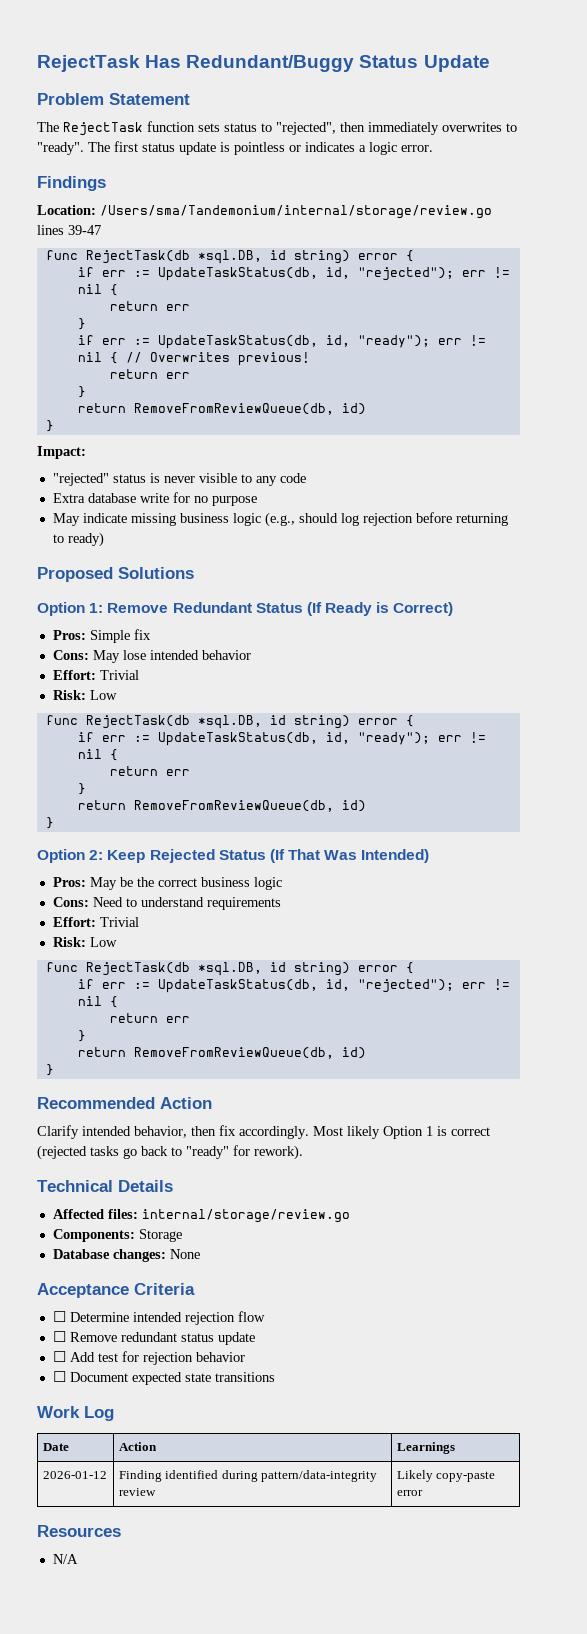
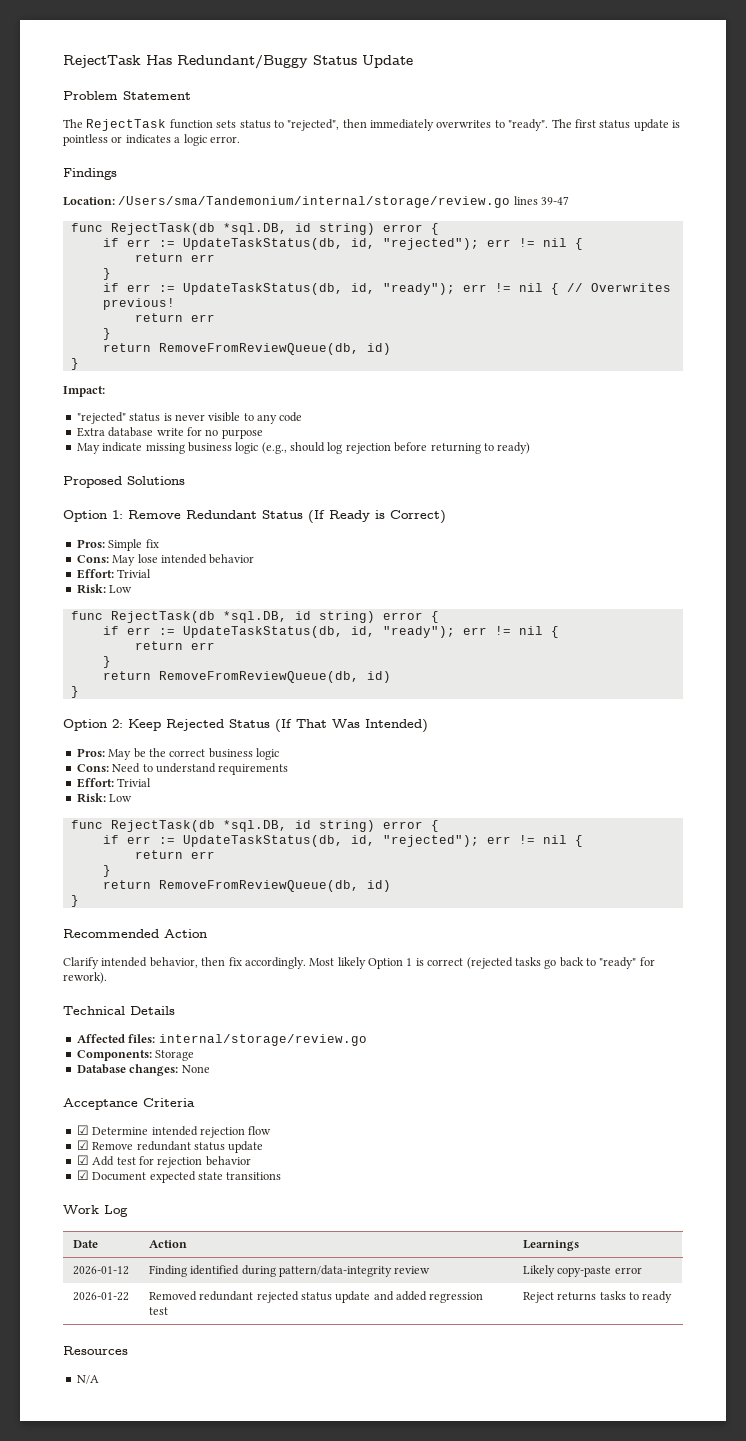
- ☐ Determine intended rejection flow
+ ☑ Determine intended rejection flow
- ☐ Remove redundant status update
+ ☑ Remove redundant status update
- ☐ Add test for rejection behavior
+ ☑ Add test for rejection behavior
- ☐ Document expected state transitions
+ ☑ Document expected state transitions
+ 2026-01-22 | Removed redundant rejected status update and added regression test | Reject returns tasks to ready

